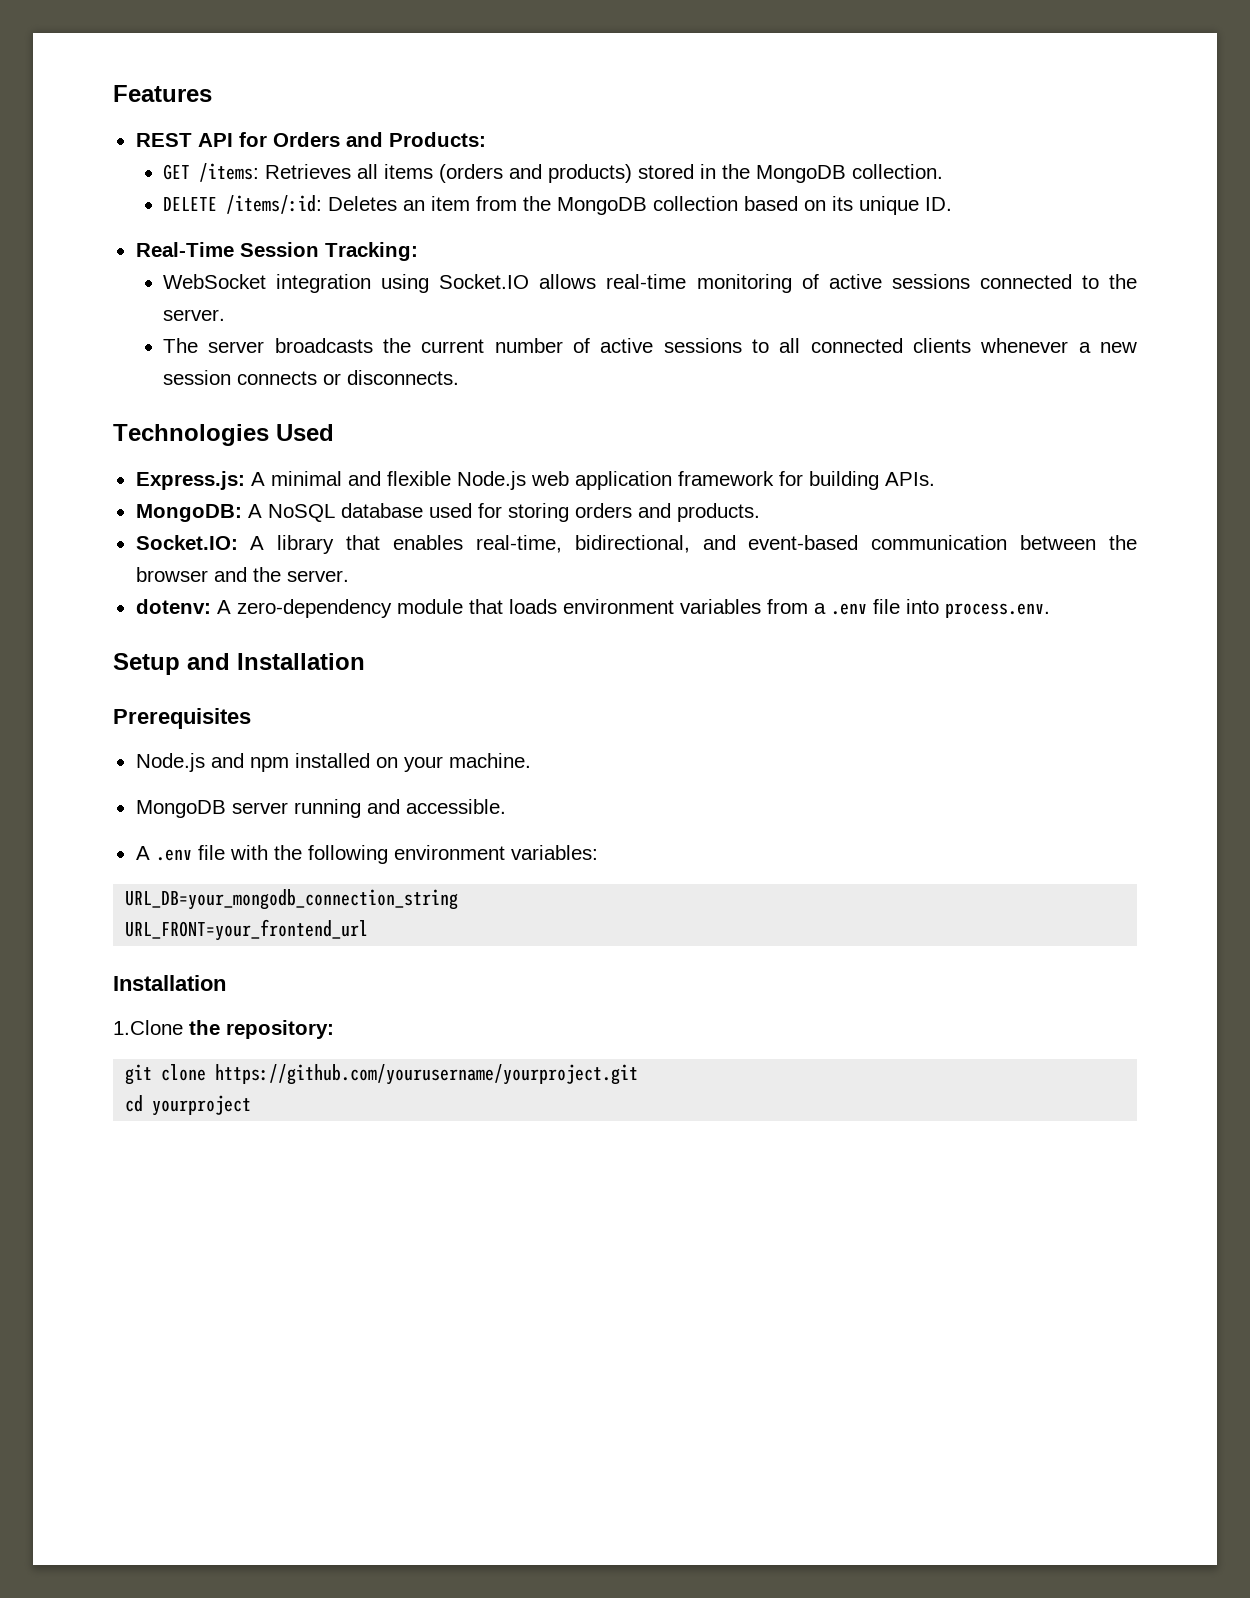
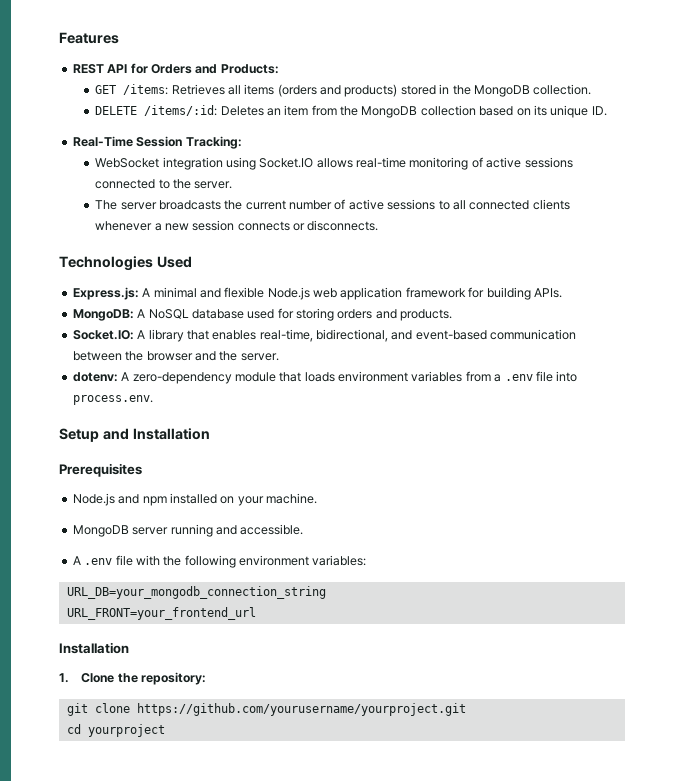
- 1.Clone the repository:
+ 1. Clone the repository:

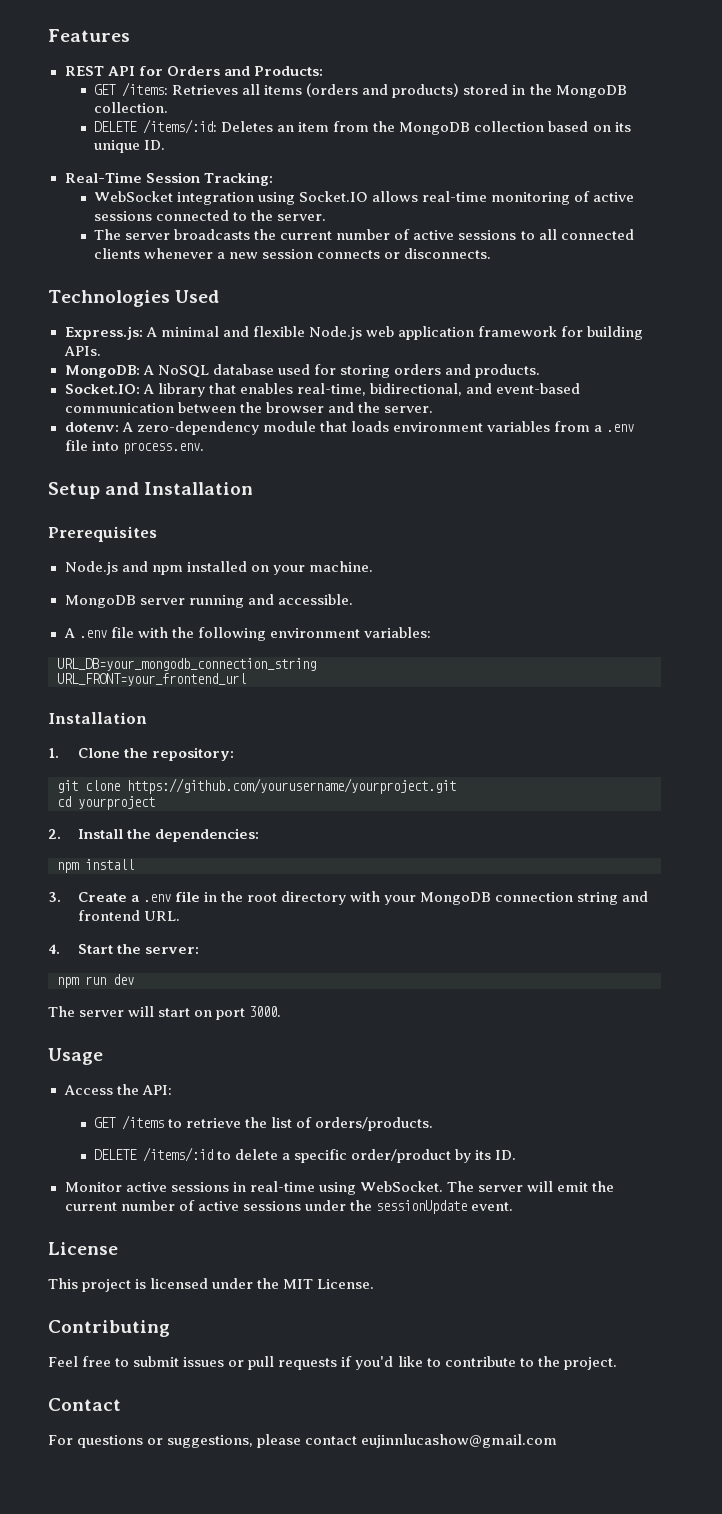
+ 2. Install the dependencies:
+ npm install
+ 3. Create a .env file in the root directory with your MongoDB connection string and frontend URL.
+ 4. Start the server:
+ npm run dev
+ The server will start on port 3000.
+ Usage
+ Access the API:
+ GET /items to retrieve the list of orders/products.
+ DELETE /items/:id to delete a specific order/product by its ID.
+ Monitor active sessions in real-time using WebSocket. The server will emit the current number of active sessions under the sessionUpdate event.
+ License
+ This project is licensed under the MIT License.
+ Contributing
+ Feel free to submit issues or pull requests if you'd like to contribute to the project.
+ Contact
+ For questions or suggestions, please contact eujinnlucashow@gmail.com

